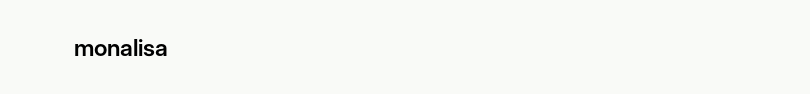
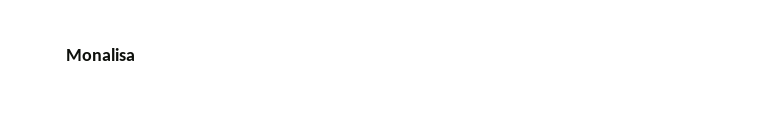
- monalisa
+ Monalisa

